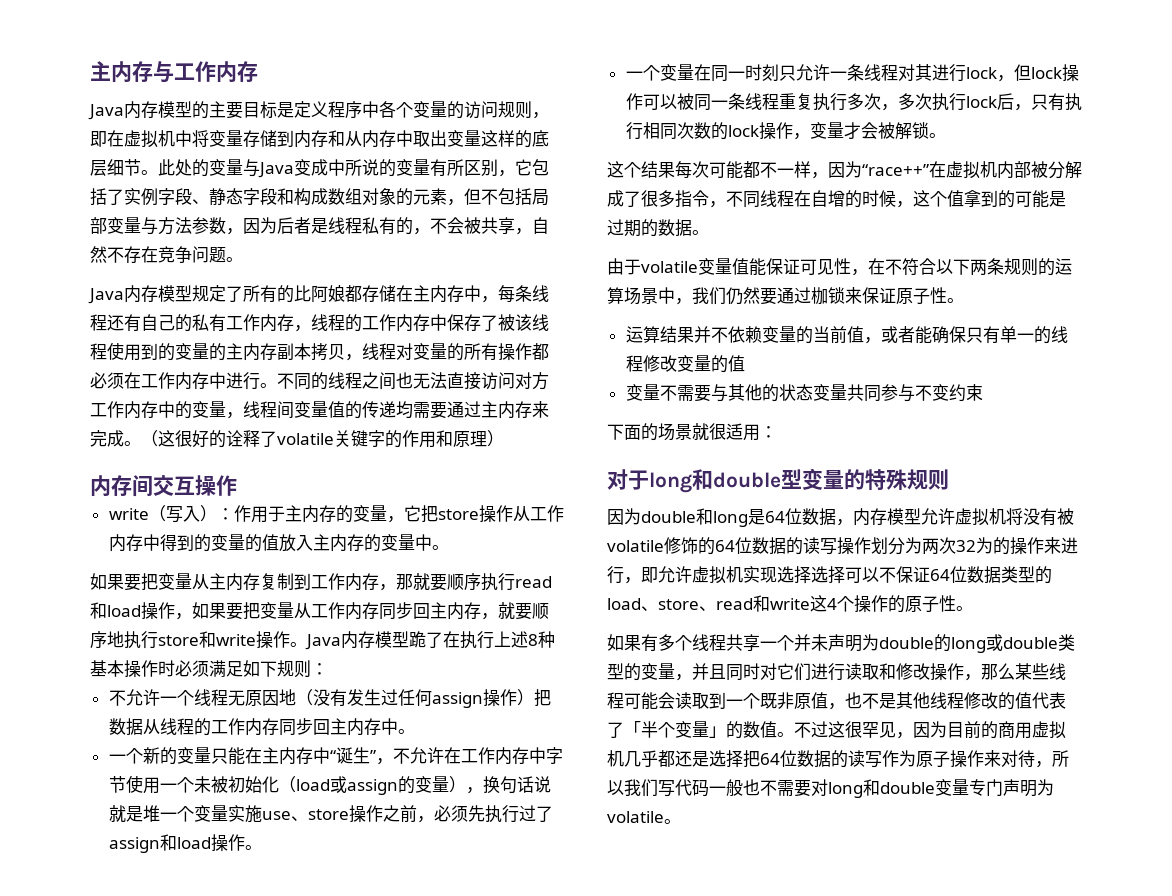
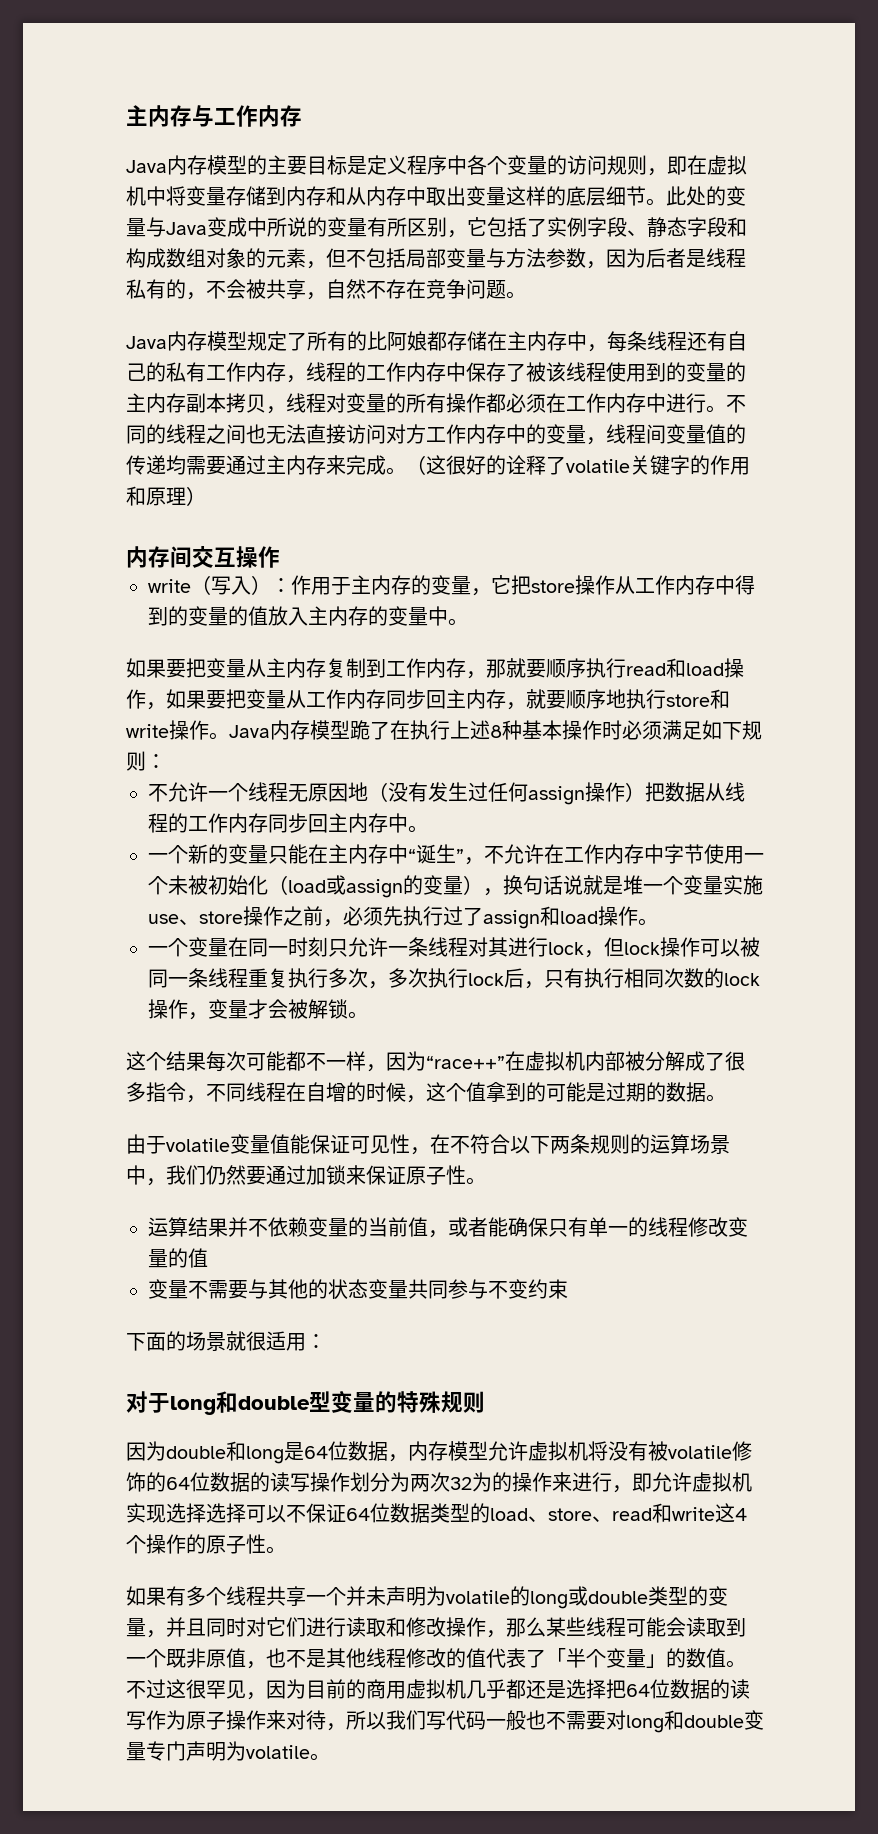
- 由于volatile变量值能保证可见性，在不符合以下两条规则的运算场景中，我们仍然要通过枷锁来保证原子性。
+ 由于volatile变量值能保证可见性，在不符合以下两条规则的运算场景中，我们仍然要通过加锁来保证原子性。
- 如果有多个线程共享一个并未声明为double的long或double类型的变量，并且同时对它们进行读取和修改操作，那么某些线程可能会读取到一个既非原值，也不是其他线程修改的值代表了「半个变量」的数值。
+ 如果有多个线程共享一个并未声明为volatile的long或double类型的变量，并且同时对它们进行读取和修改操作，那么某些线程可能会读取到一个既非原值，也不是其他线程修改的值代表了「半个变量」的数值。

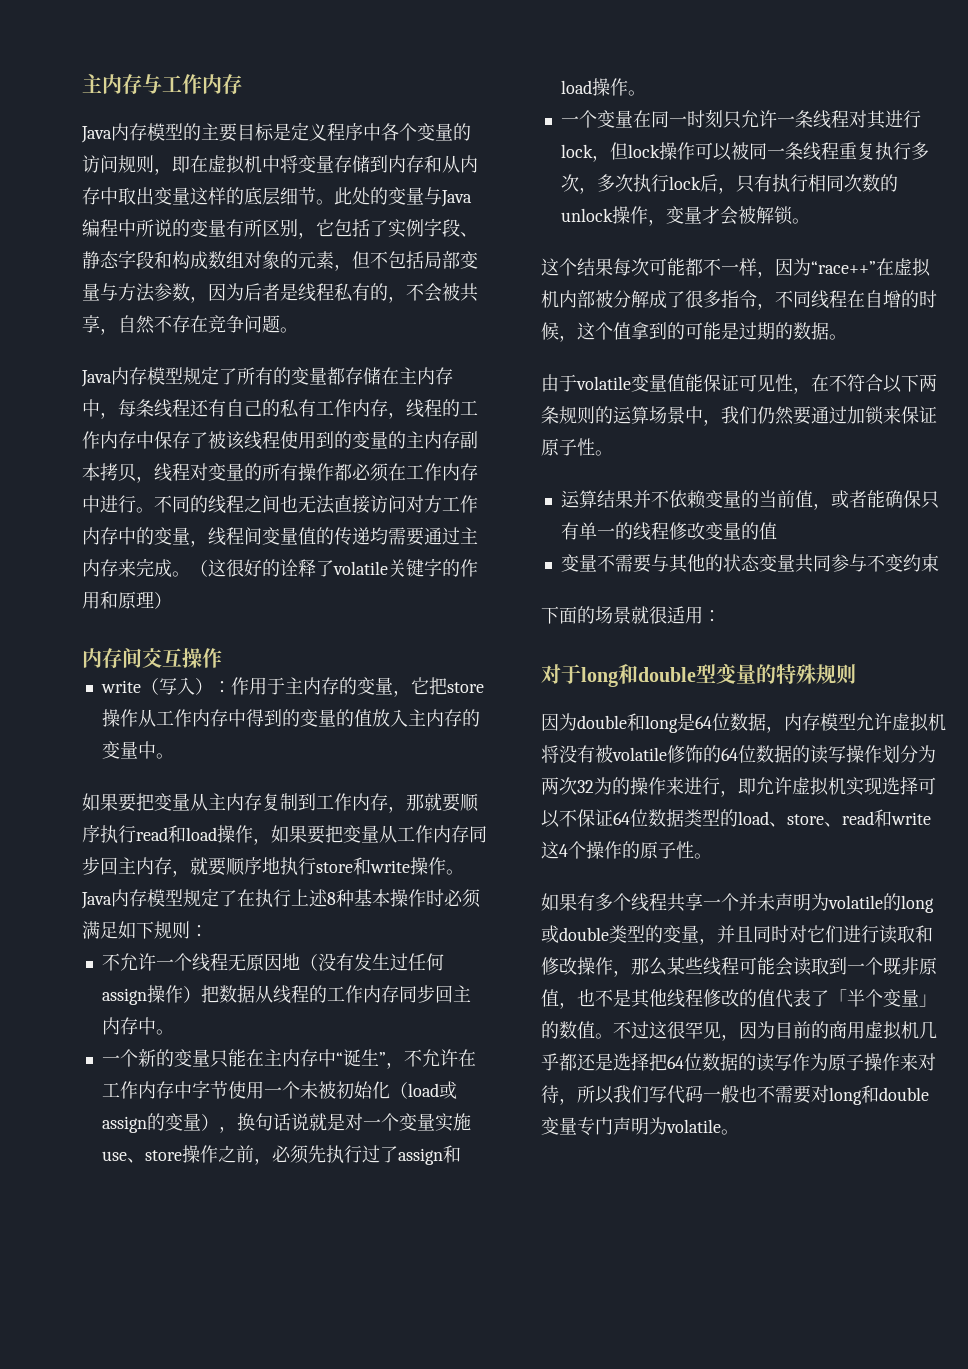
- 此处的变量与Java变成中所说的变量有所区别，它包括了实例字段、静态字段和构成数组对象的元素，但不包括局部变量与方法参数，因为后者是线程私有的，不会被共享，自然不存在竞争问题。
+ 此处的变量与Java编程中所说的变量有所区别，它包括了实例字段、静态字段和构成数组对象的元素，但不包括局部变量与方法参数，因为后者是线程私有的，不会被共享，自然不存在竞争问题。
- Java内存模型规定了所有的比阿娘都存储在主内存中，每条线程还有自己的私有工作内存，线程的工作内存中保存了被该线程使用到的变量的主内存副本拷贝，线程对变量的所有操作都必须在工作内存中进行。
+ Java内存模型规定了所有的变量都存储在主内存中，每条线程还有自己的私有工作内存，线程的工作内存中保存了被该线程使用到的变量的主内存副本拷贝，线程对变量的所有操作都必须在工作内存中进行。
- Java内存模型跪了在执行上述8种基本操作时必须满足如下规则：
+ Java内存模型规定了在执行上述8种基本操作时必须满足如下规则：
- 一个新的变量只能在主内存中“诞生”，不允许在工作内存中字节使用一个未被初始化（load或assign的变量），换句话说就是堆一个变量实施use、store操作之前，必须先执行过了assign和load操作。
+ 一个新的变量只能在主内存中“诞生”，不允许在工作内存中字节使用一个未被初始化（load或assign的变量），换句话说就是对一个变量实施use、store操作之前，必须先执行过了assign和load操作。
- 一个变量在同一时刻只允许一条线程对其进行lock，但lock操作可以被同一条线程重复执行多次，多次执行lock后，只有执行相同次数的lock操作，变量才会被解锁。
+ 一个变量在同一时刻只允许一条线程对其进行lock，但lock操作可以被同一条线程重复执行多次，多次执行lock后，只有执行相同次数的unlock操作，变量才会被解锁。
- 因为double和long是64位数据，内存模型允许虚拟机将没有被volatile修饰的64位数据的读写操作划分为两次32为的操作来进行，即允许虚拟机实现选择选择可以不保证64位数据类型的load、store、read和write这4个操作的原子性。
+ 因为double和long是64位数据，内存模型允许虚拟机将没有被volatile修饰的64位数据的读写操作划分为两次32为的操作来进行，即允许虚拟机实现选择可以不保证64位数据类型的load、store、read和write这4个操作的原子性。

